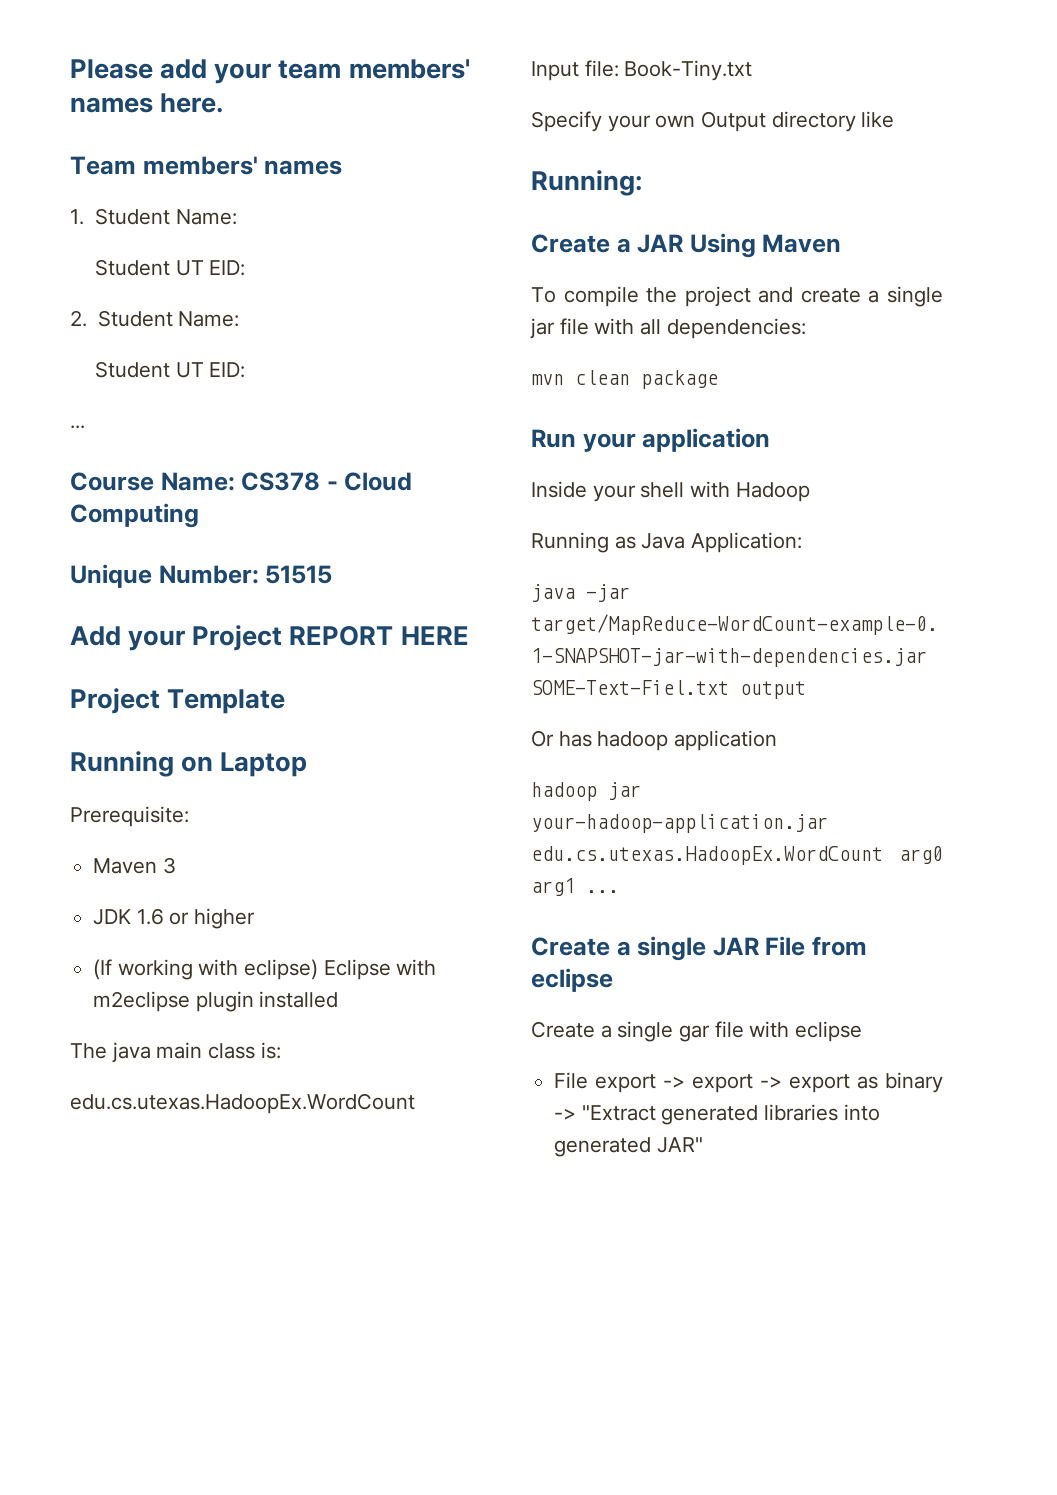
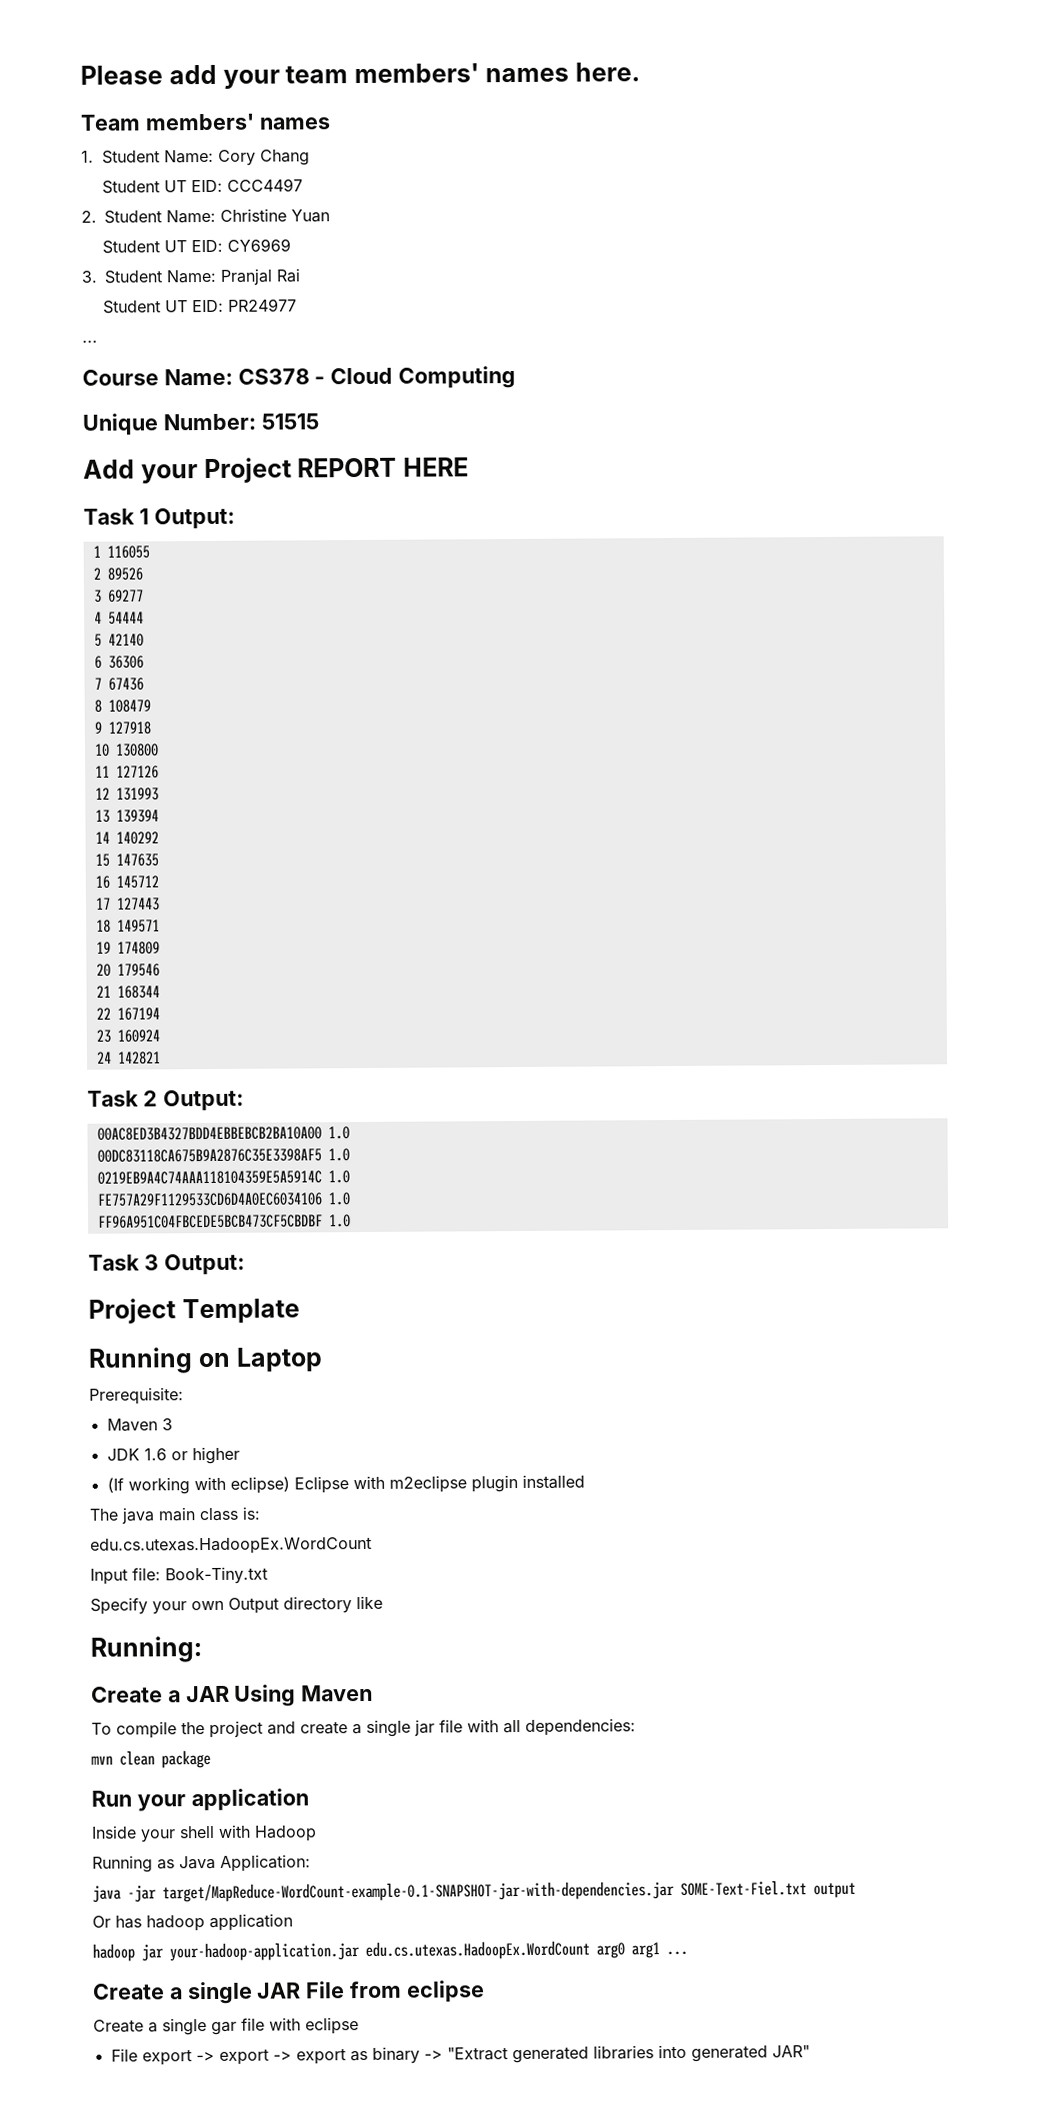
- 1. Student Name:
- Student UT EID:
+ 1. Student Name: Cory Chang
+ Student UT EID: CCC4497
- 2. Student Name:
- Student UT EID:
+ 2. Student Name: Christine Yuan
+ Student UT EID: CY6969
+ 3. Student Name: Pranjal Rai
+ Student UT EID: PR24977
+ Task 1 Output:
+ 1 116055
+ 2 89526
+ 3 69277
+ 4 54444
+ 5 42140
+ 6 36306
+ 7 67436
+ 8 108479
+ 9 127918
+ 10 130800
+ 11 127126
+ 12 131993
+ 13 139394
+ 14 140292
+ 15 147635
+ 16 145712
+ 17 127443
+ 18 149571
+ 19 174809
+ 20 179546
+ 21 168344
+ 22 167194
+ 23 160924
+ 24 142821
+ Task 2 Output:
+ 00AC8ED3B4327BDD4EBBEBCB2BA10A00 1.0
+ 00DC83118CA675B9A2876C35E3398AF5 1.0
+ 0219EB9A4C74AAA118104359E5A5914C 1.0
+ FE757A29F1129533CD6D4A0EC6034106 1.0
+ FF96A951C04FBCEDE5BCB473CF5CBDBF 1.0
+ Task 3 Output:

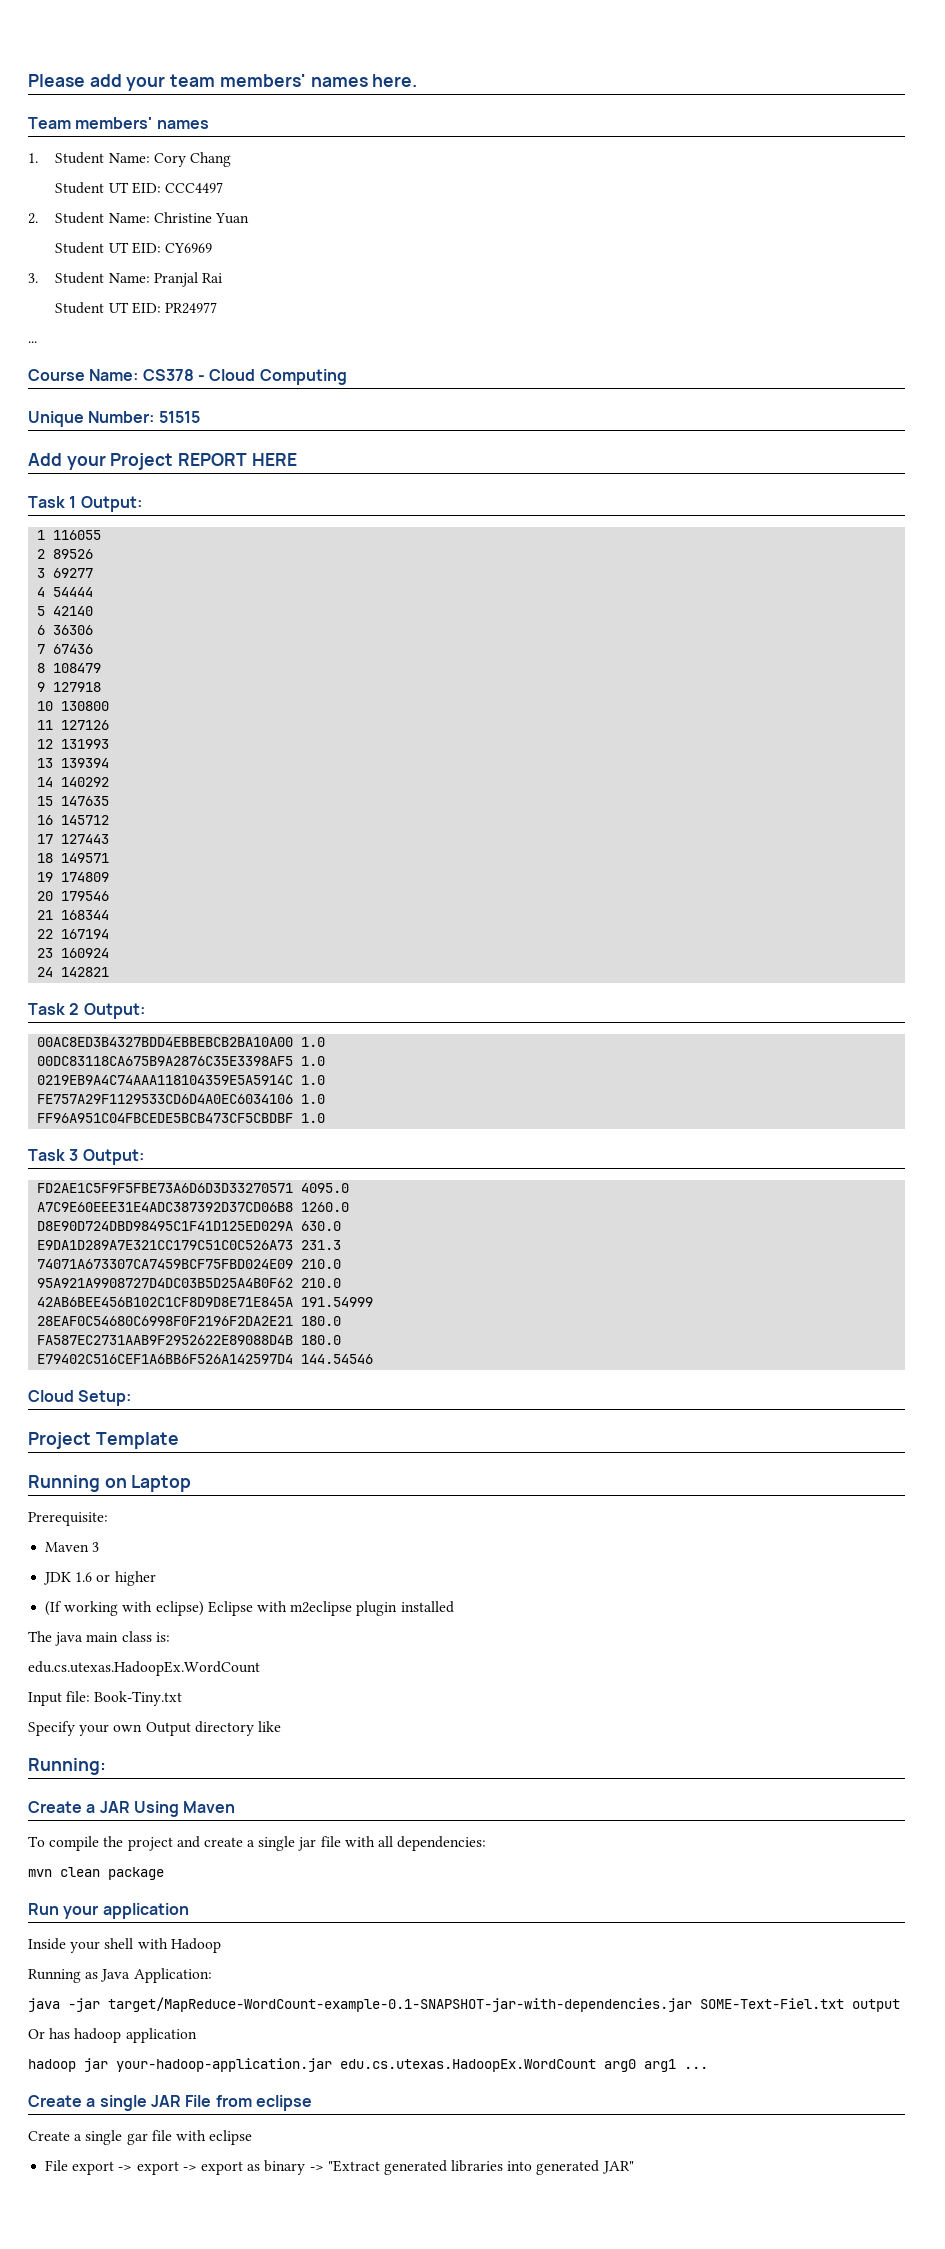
+ FD2AE1C5F9F5FBE73A6D6D3D33270571 4095.0
+ A7C9E60EEE31E4ADC387392D37CD06B8 1260.0
+ D8E90D724DBD98495C1F41D125ED029A 630.0
+ E9DA1D289A7E321CC179C51C0C526A73 231.3
+ 74071A673307CA7459BCF75FBD024E09 210.0
+ 95A921A9908727D4DC03B5D25A4B0F62 210.0
+ 42AB6BEE456B102C1CF8D9D8E71E845A 191.54999
+ 28EAF0C54680C6998F0F2196F2DA2E21 180.0
+ FA587EC2731AAB9F2952622E89088D4B 180.0
+ E79402C516CEF1A6BB6F526A142597D4 144.54546
+ Cloud Setup:

